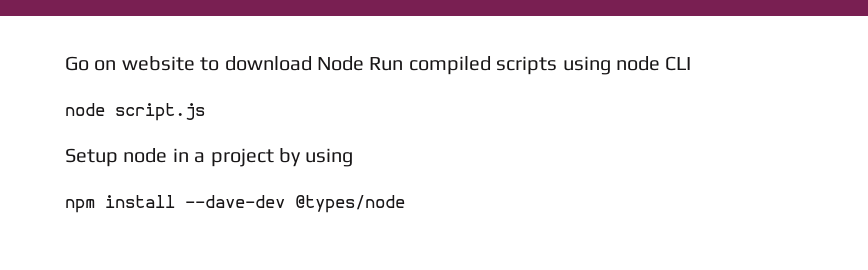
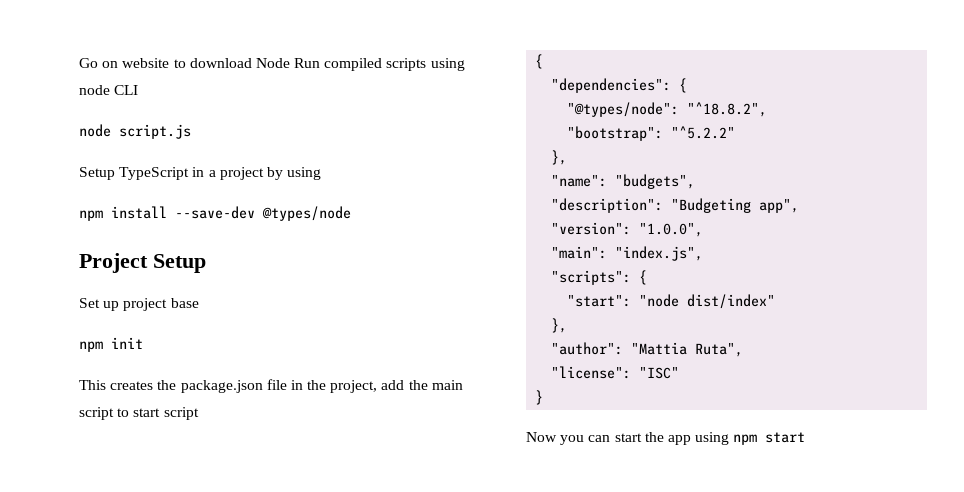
- Setup node in a project by using
+ Setup TypeScript in a project by using
- npm install --dave-dev @types/node
+ npm install --save-dev @types/node
+ Project Setup
+ Set up project base
+ npm init
+ This creates the package.json file in the project, add the main script to start script
+ {
+ "dependencies": {
+ "@types/node": "^18.8.2",
+ "bootstrap": "^5.2.2"
+ },
+ "name": "budgets",
+ "description": "Budgeting app",
+ "version": "1.0.0",
+ "main": "index.js",
+ "scripts": {
+ "start": "node dist/index"
+ },
+ "author": "Mattia Ruta",
+ "license": "ISC"
+ }
+ Now you can start the app using npm start

